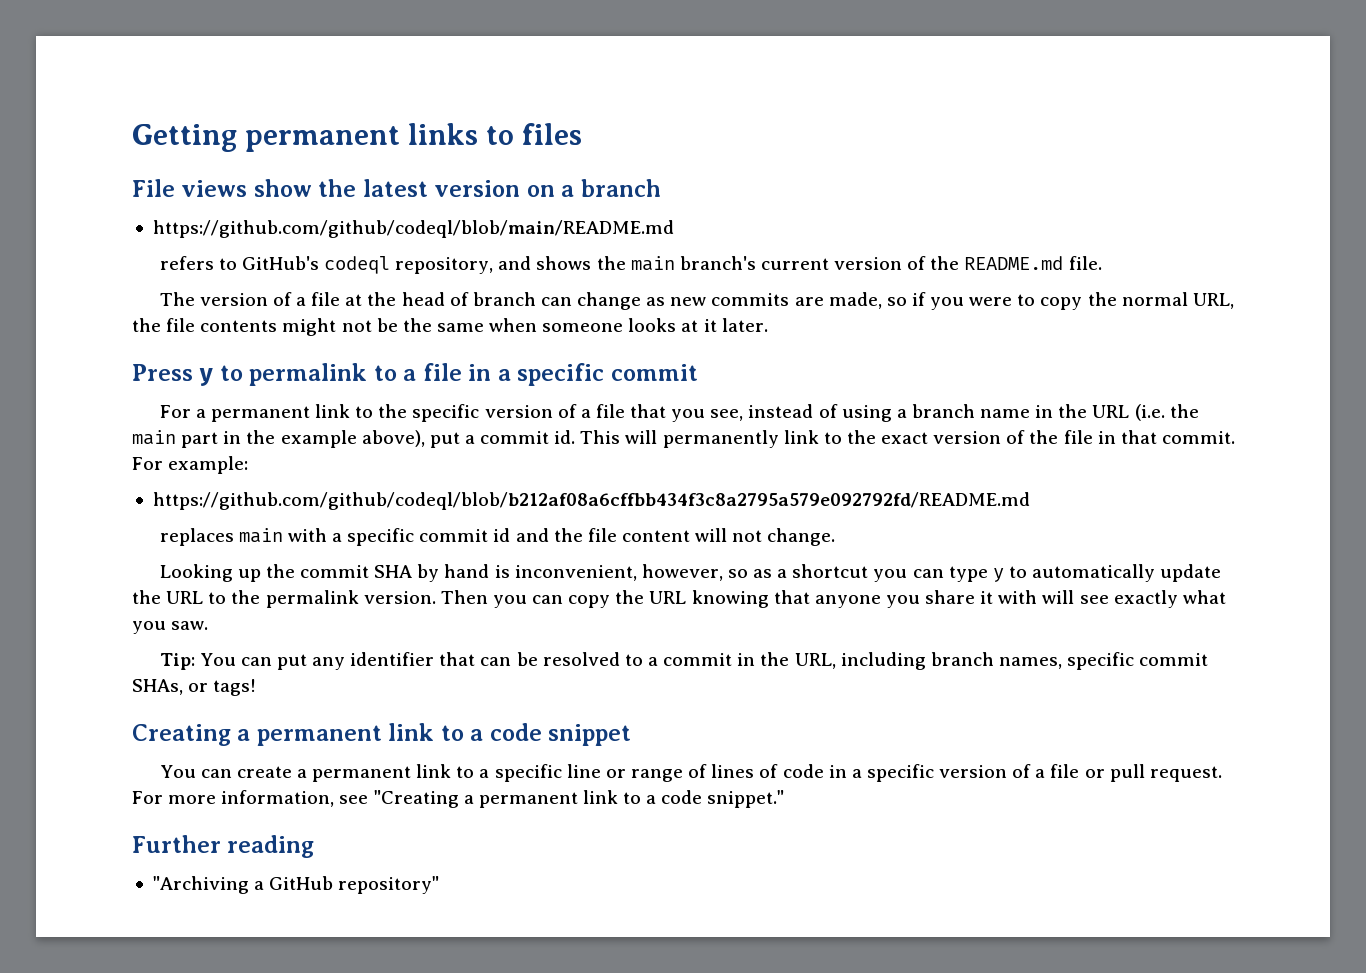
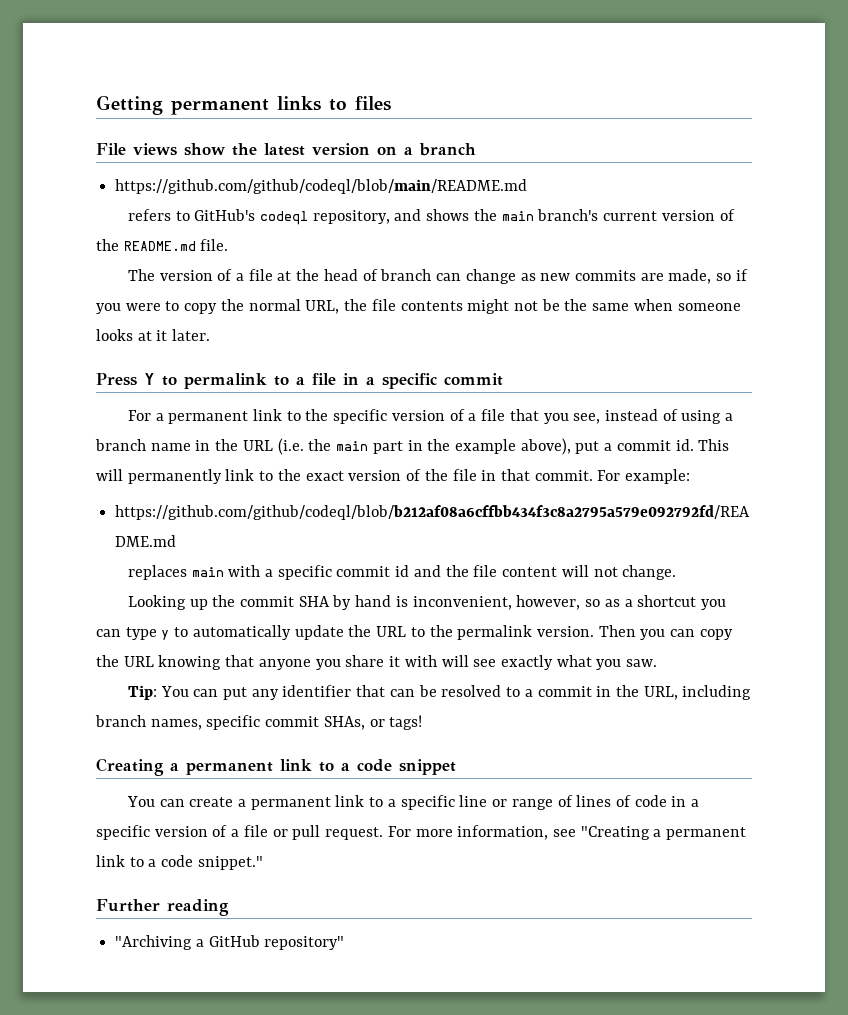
- Press y to permalink to a file in a specific commit
+ Press Y to permalink to a file in a specific commit

